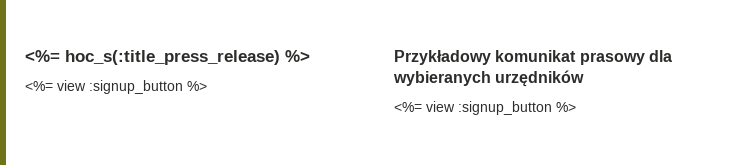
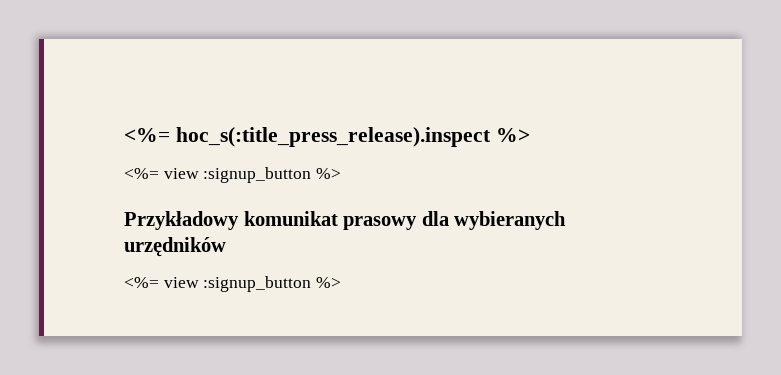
- <%= hoc_s(:title_press_release) %>
+ <%= hoc_s(:title_press_release).inspect %>

